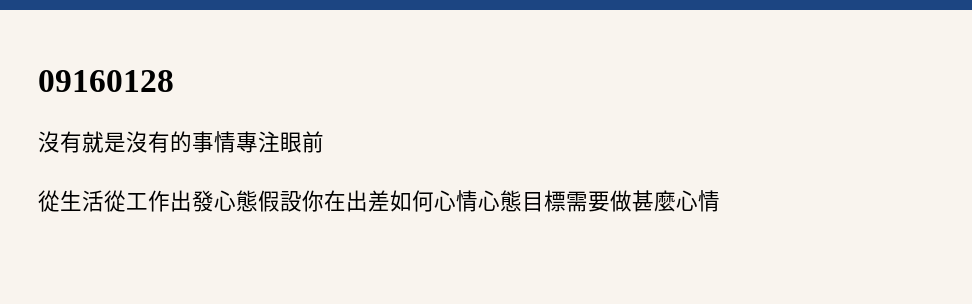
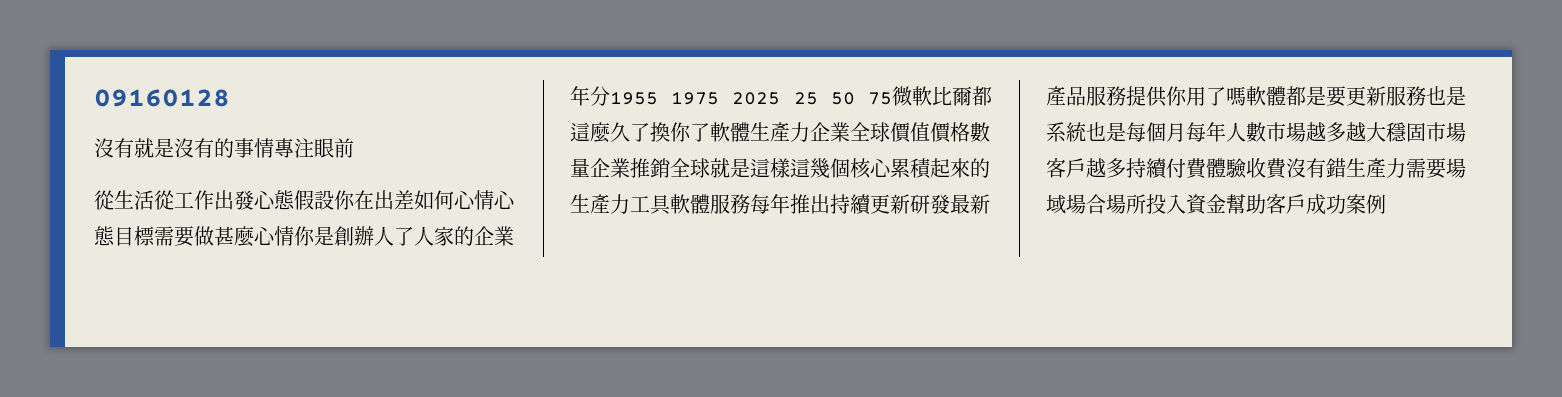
- 從生活從工作出發心態假設你在出差如何心情心態目標需要做甚麼心情
+ 從生活從工作出發心態假設你在出差如何心情心態目標需要做甚麼心情你是創辦人了人家的企業年分1955 1975 2025 25 50 75微軟比爾都這麼久了換你了軟體生產力企業全球價值價格數量企業推銷全球就是這樣這幾個核心累積起來的生產力工具軟體服務每年推出持續更新研發最新產品服務提供你用了嗎軟體都是要更新服務也是系統也是每個月每年人數市場越多越大穩固市場客戶越多持續付費體驗收費沒有錯生產力需要場域場合場所投入資金幫助客戶成功案例

